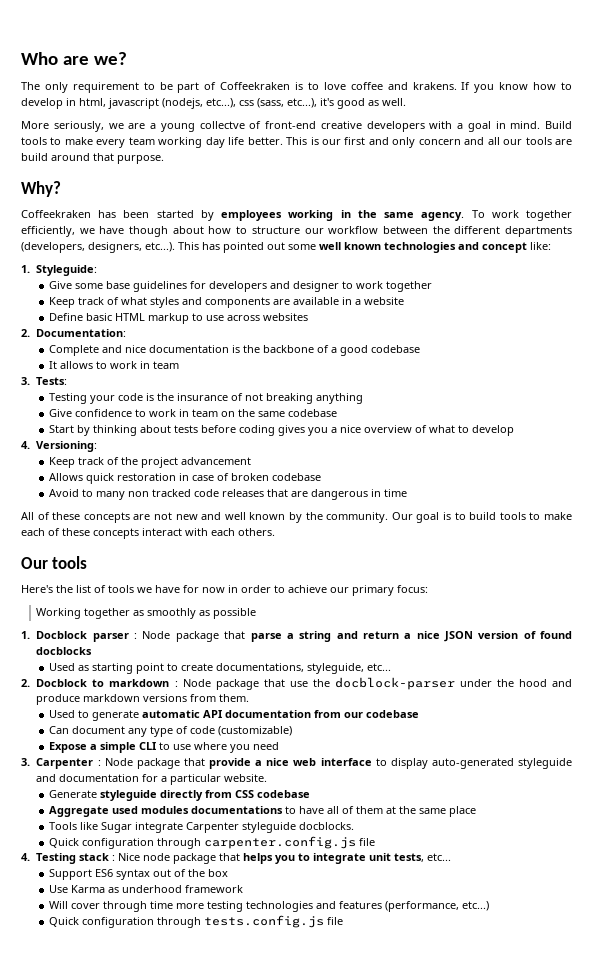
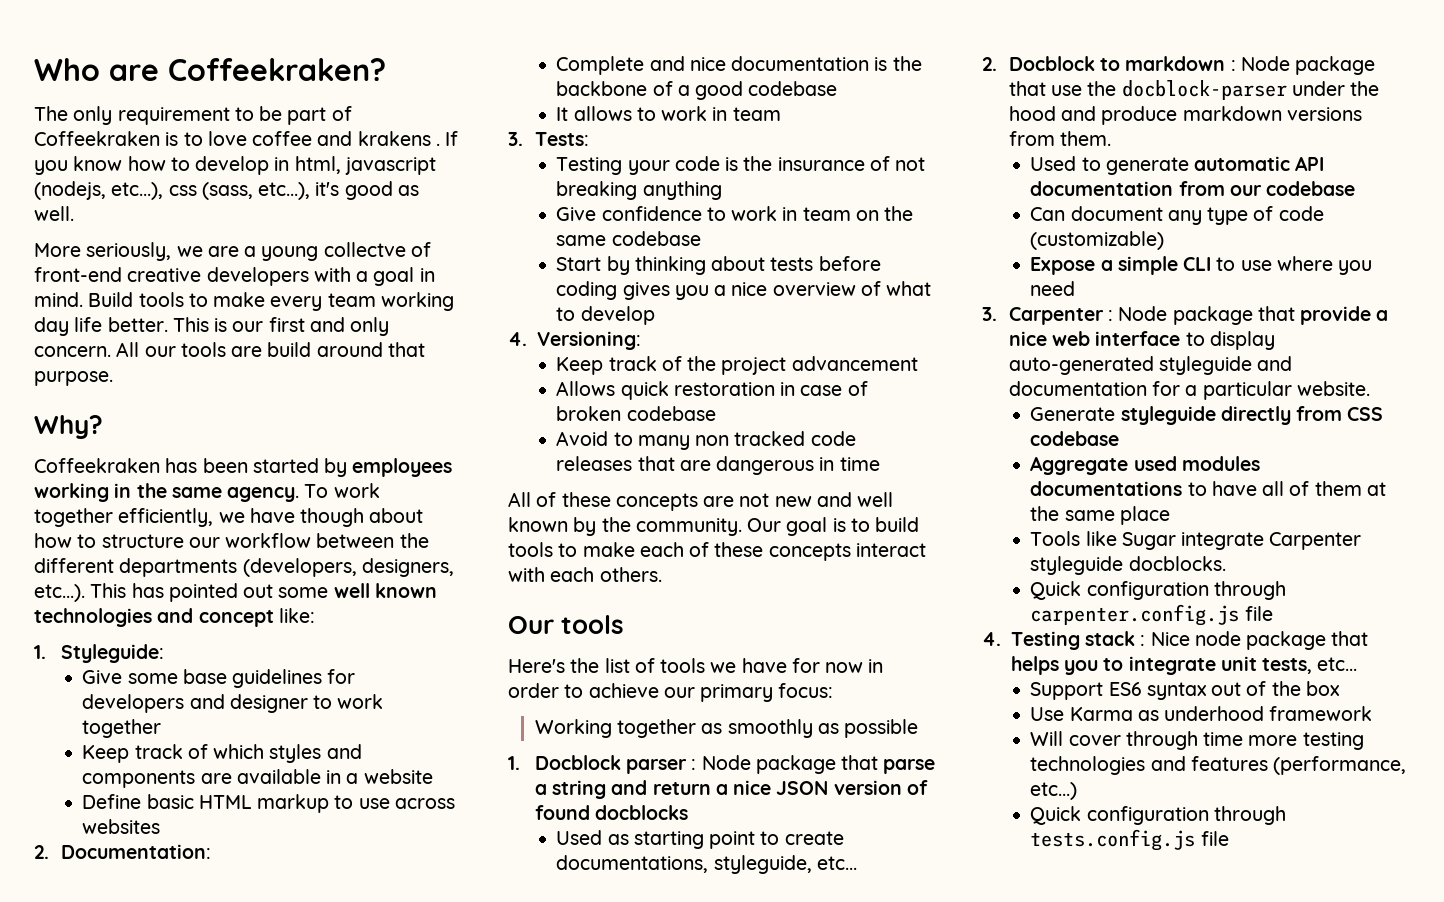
- Who are we?
+ Who are Coffeekraken?
- The only requirement to be part of Coffeekraken is to love coffee and krakens.
+ The only requirement to be part of Coffeekraken is to love coffee and krakens .
- This is our first and only concern and all our tools are build around that purpose.
+ This is our first and only concern. All our tools are build around that purpose.
- Keep track of what styles and components are available in a website
+ Keep track of which styles and components are available in a website

